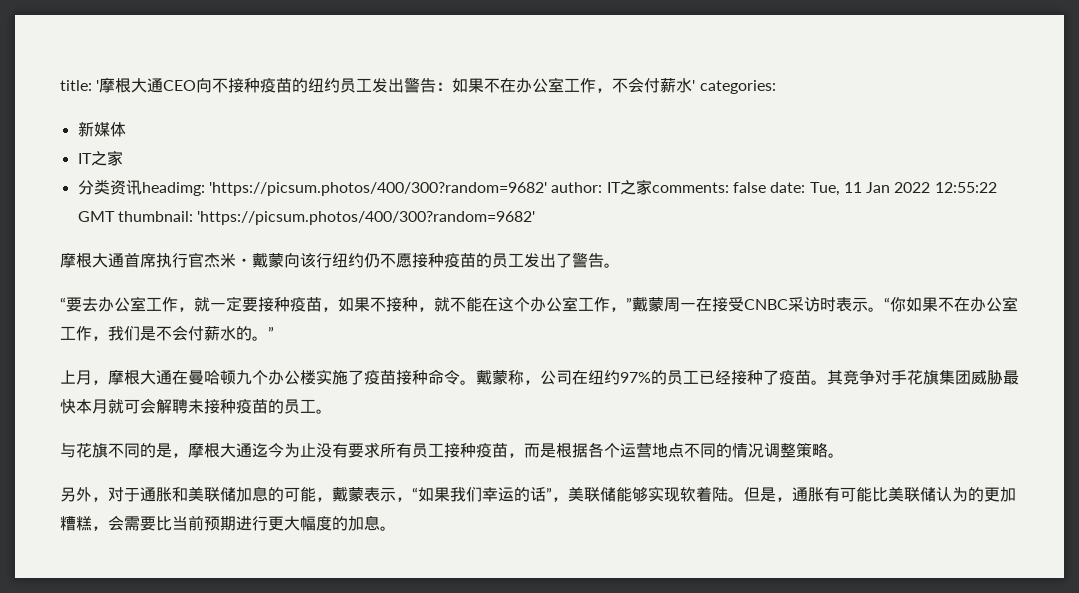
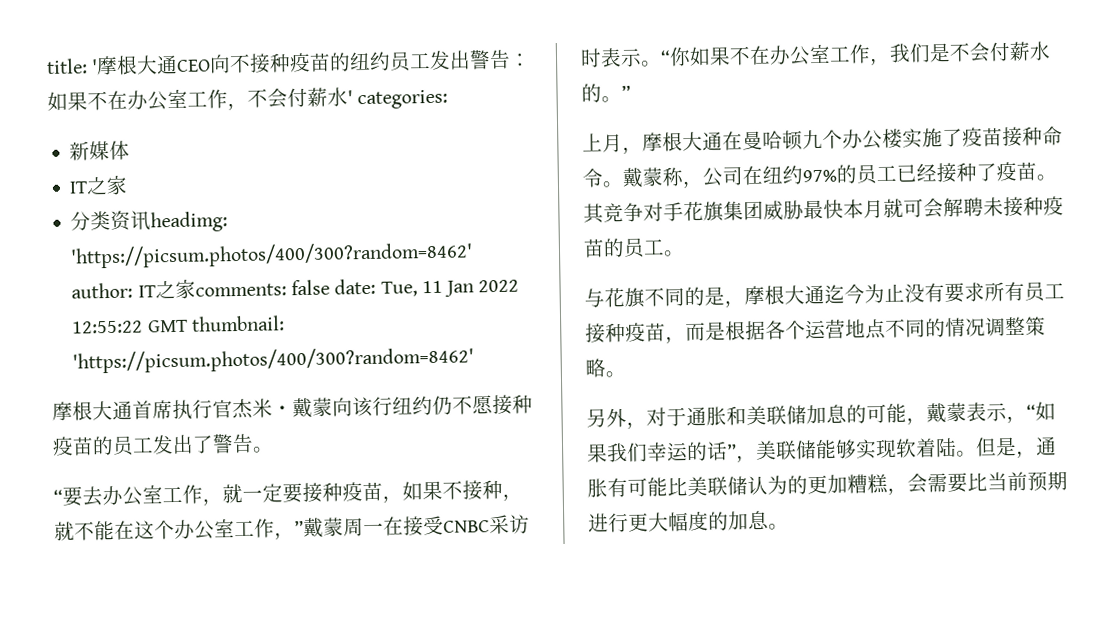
- 分类资讯headimg: 'https://picsum.photos/400/300?random=9682' author: IT之家comments: false date: Tue, 11 Jan 2022 12:55:22 GMT thumbnail: 'https://picsum.photos/400/300?random=9682'
+ 分类资讯headimg: 'https://picsum.photos/400/300?random=8462' author: IT之家comments: false date: Tue, 11 Jan 2022 12:55:22 GMT thumbnail: 'https://picsum.photos/400/300?random=8462'

